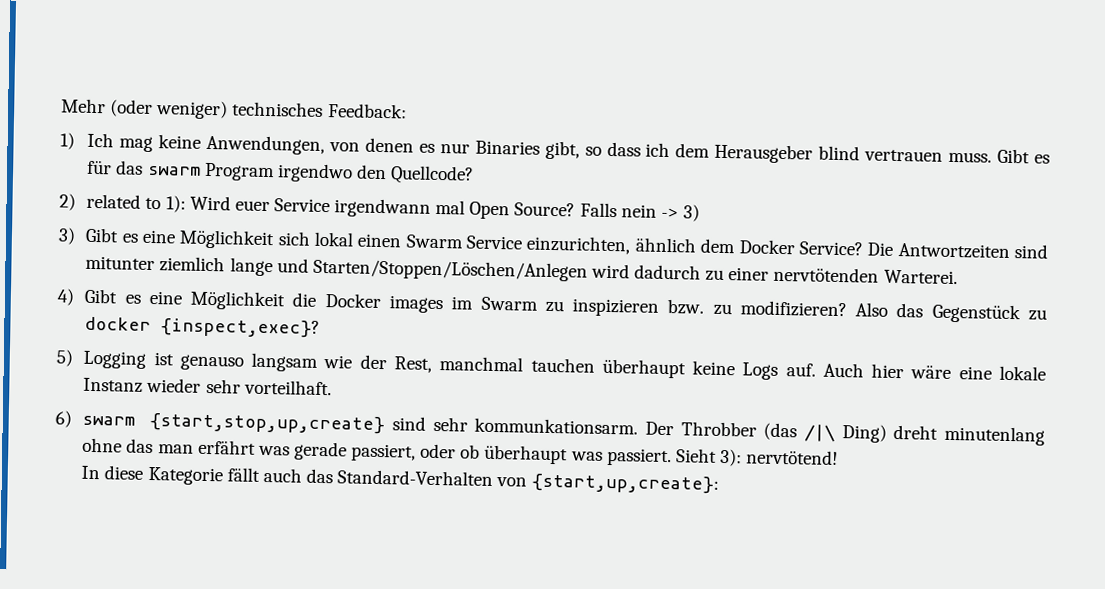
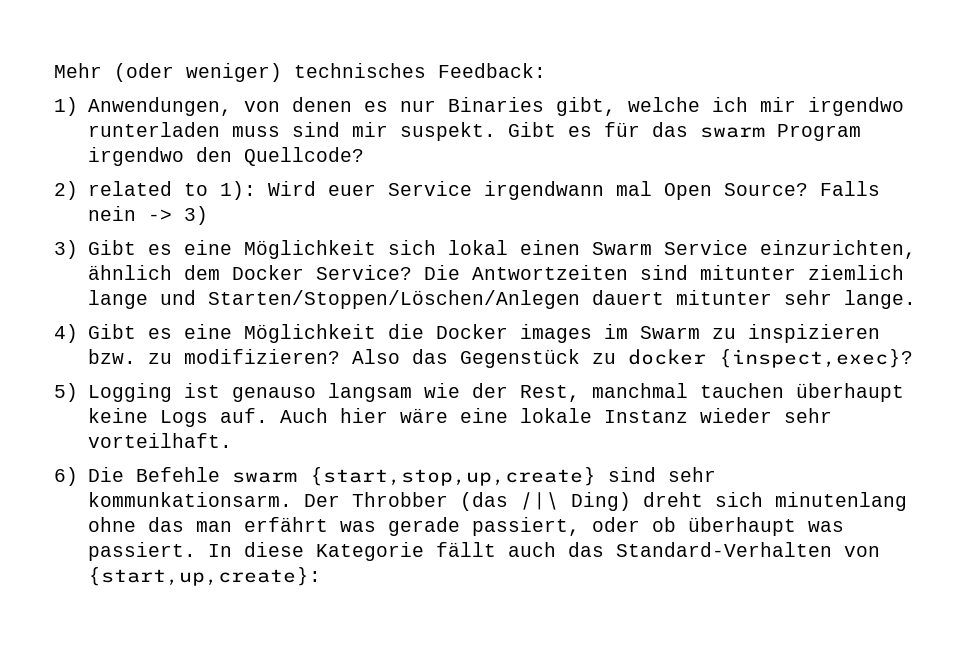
- 1) Ich mag keine Anwendungen, von denen es nur Binaries gibt, so dass ich dem Herausgeber blind vertrauen muss.
+ 1) Anwendungen, von denen es nur Binaries gibt, welche ich mir irgendwo runterladen muss sind mir suspekt.
- Die Antwortzeiten sind mitunter ziemlich lange und Starten/Stoppen/Löschen/Anlegen wird dadurch zu einer nervtötenden Warterei.
+ Die Antwortzeiten sind mitunter ziemlich lange und Starten/Stoppen/Löschen/Anlegen dauert mitunter sehr lange.
- 6) swarm {start,stop,up,create} sind sehr kommunkationsarm.
+ 6) Die Befehle swarm {start,stop,up,create} sind sehr kommunkationsarm.
- Der Throbber (das /|\ Ding) dreht minutenlang ohne das man erfährt was gerade passiert, oder ob überhaupt was passiert. Sieht 3): nervtötend!
- In diese Kategorie fällt auch das Standard-Verhalten von {start,up,create}:
+ Der Throbber (das /|\ Ding) dreht sich minutenlang ohne das man erfährt was gerade passiert, oder ob überhaupt was passiert. In diese Kategorie fällt auch das Standard-Verhalten von {start,up,create}:

